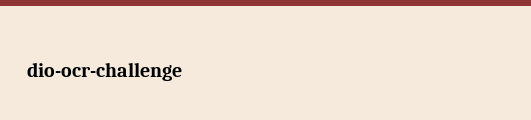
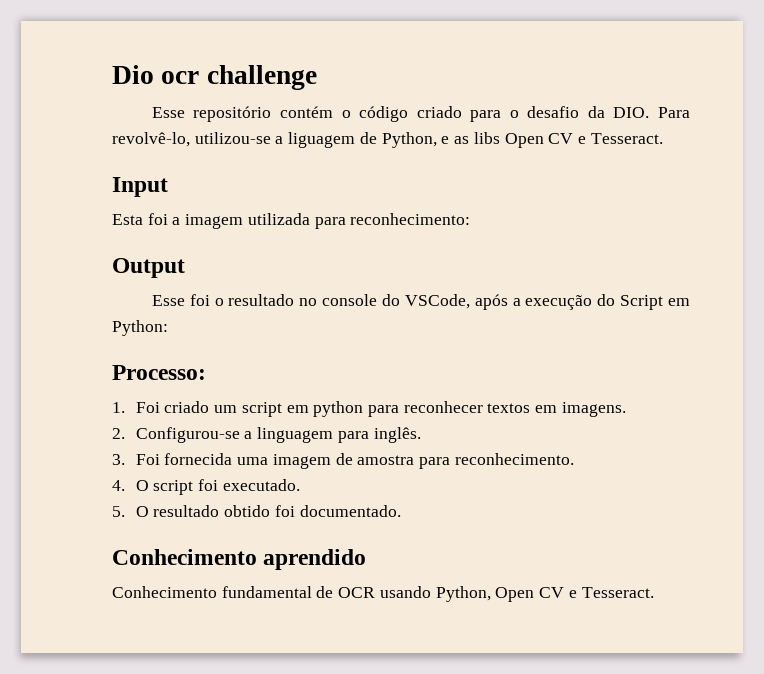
- dio-ocr-challenge
+ Dio ocr challenge
+ Esse repositório contém o código criado para o desafio da DIO. Para revolvê-lo, utilizou-se a liguagem de Python, e as libs Open CV e Tesseract.
+ Input
+ Esta foi a imagem utilizada para reconhecimento:
+ Output
+ Esse foi o resultado no console do VSCode, após a execução do Script em Python:
+ Processo:
+ 1. Foi criado um script em python para reconhecer textos em imagens.
+ 2. Configurou-se a linguagem para inglês.
+ 3. Foi fornecida uma imagem de amostra para reconhecimento.
+ 4. O script foi executado.
+ 5. O resultado obtido foi documentado.
+ Conhecimento aprendido
+ Conhecimento fundamental de OCR usando Python, Open CV e Tesseract.

